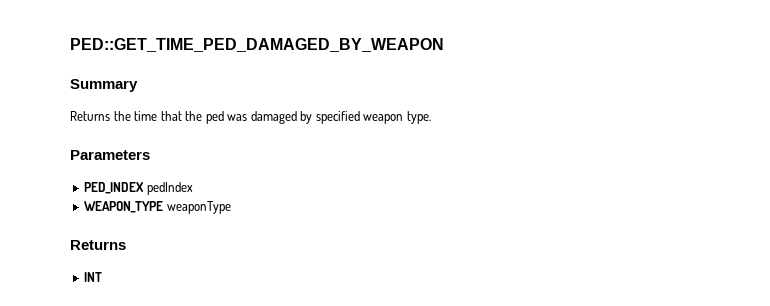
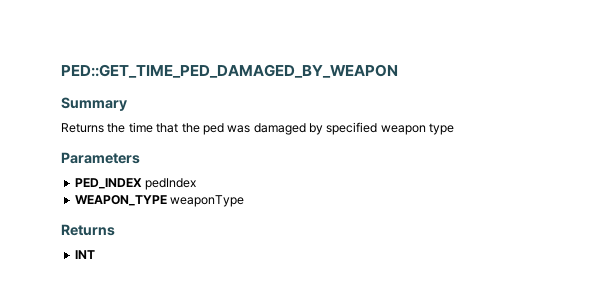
- Returns the time that the ped was damaged by specified weapon type.
+ Returns the time that the ped was damaged by specified weapon type

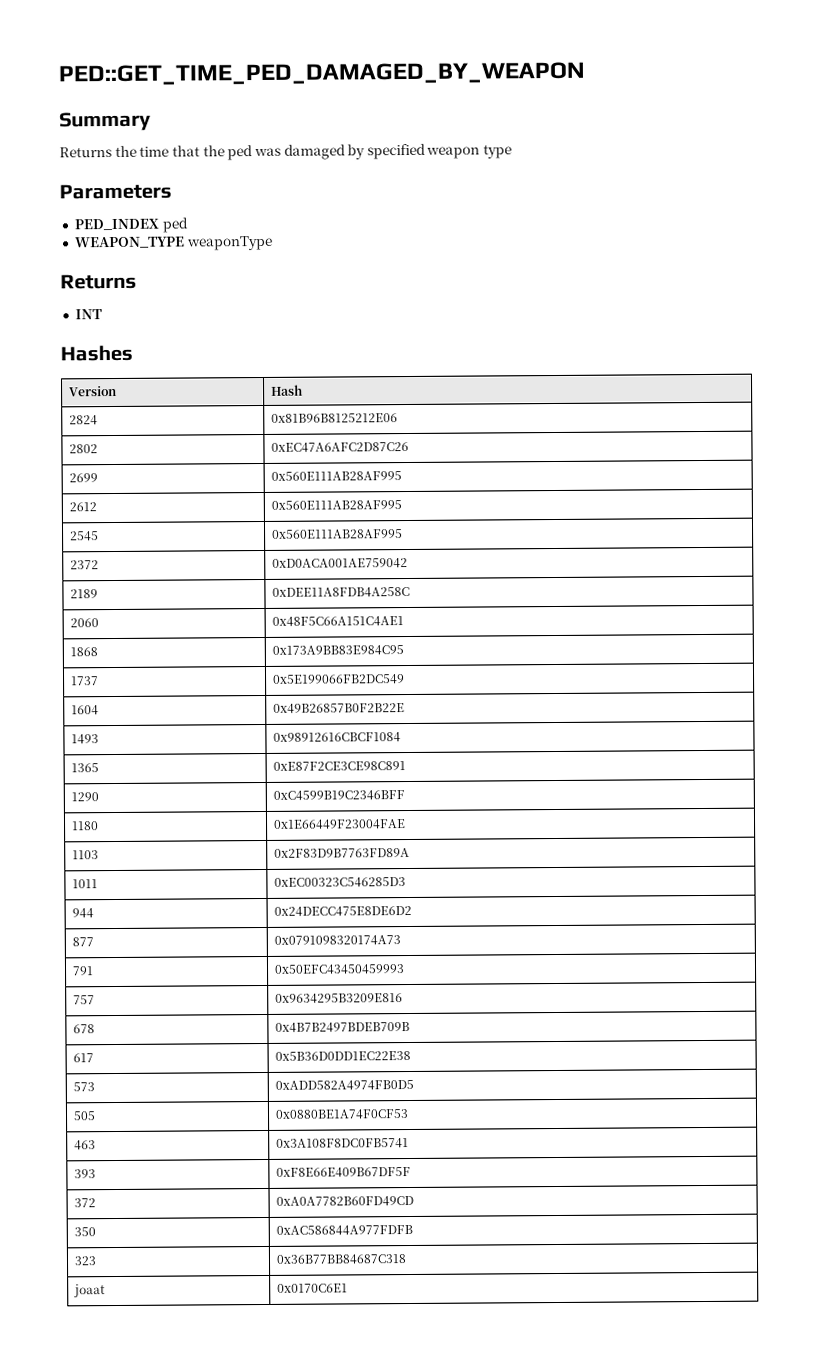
- PED_INDEX pedIndex
+ PED_INDEX ped
+ Hashes
+ Version | Hash
+ 2824 | 0x81B96B8125212E06
+ 2802 | 0xEC47A6AFC2D87C26
+ 2699 | 0x560E111AB28AF995
+ 2612 | 0x560E111AB28AF995
+ 2545 | 0x560E111AB28AF995
+ 2372 | 0xD0ACA001AE759042
+ 2189 | 0xDEE11A8FDB4A258C
+ 2060 | 0x48F5C66A151C4AE1
+ 1868 | 0x173A9BB83E984C95
+ 1737 | 0x5E199066FB2DC549
+ 1604 | 0x49B26857B0F2B22E
+ 1493 | 0x98912616CBCF1084
+ 1365 | 0xE87F2CE3CE98C891
+ 1290 | 0xC4599B19C2346BFF
+ 1180 | 0x1E66449F23004FAE
+ 1103 | 0x2F83D9B7763FD89A
+ 1011 | 0xEC00323C546285D3
+ 944 | 0x24DECC475E8DE6D2
+ 877 | 0x0791098320174A73
+ 791 | 0x50EFC43450459993
+ 757 | 0x9634295B3209E816
+ 678 | 0x4B7B2497BDEB709B
+ 617 | 0x5B36D0DD1EC22E38
+ 573 | 0xADD582A4974FB0D5
+ 505 | 0x0880BE1A74F0CF53
+ 463 | 0x3A108F8DC0FB5741
+ 393 | 0xF8E66E409B67DF5F
+ 372 | 0xA0A7782B60FD49CD
+ 350 | 0xAC586844A977FDFB
+ 323 | 0x36B77BB84687C318
+ joaat | 0x0170C6E1

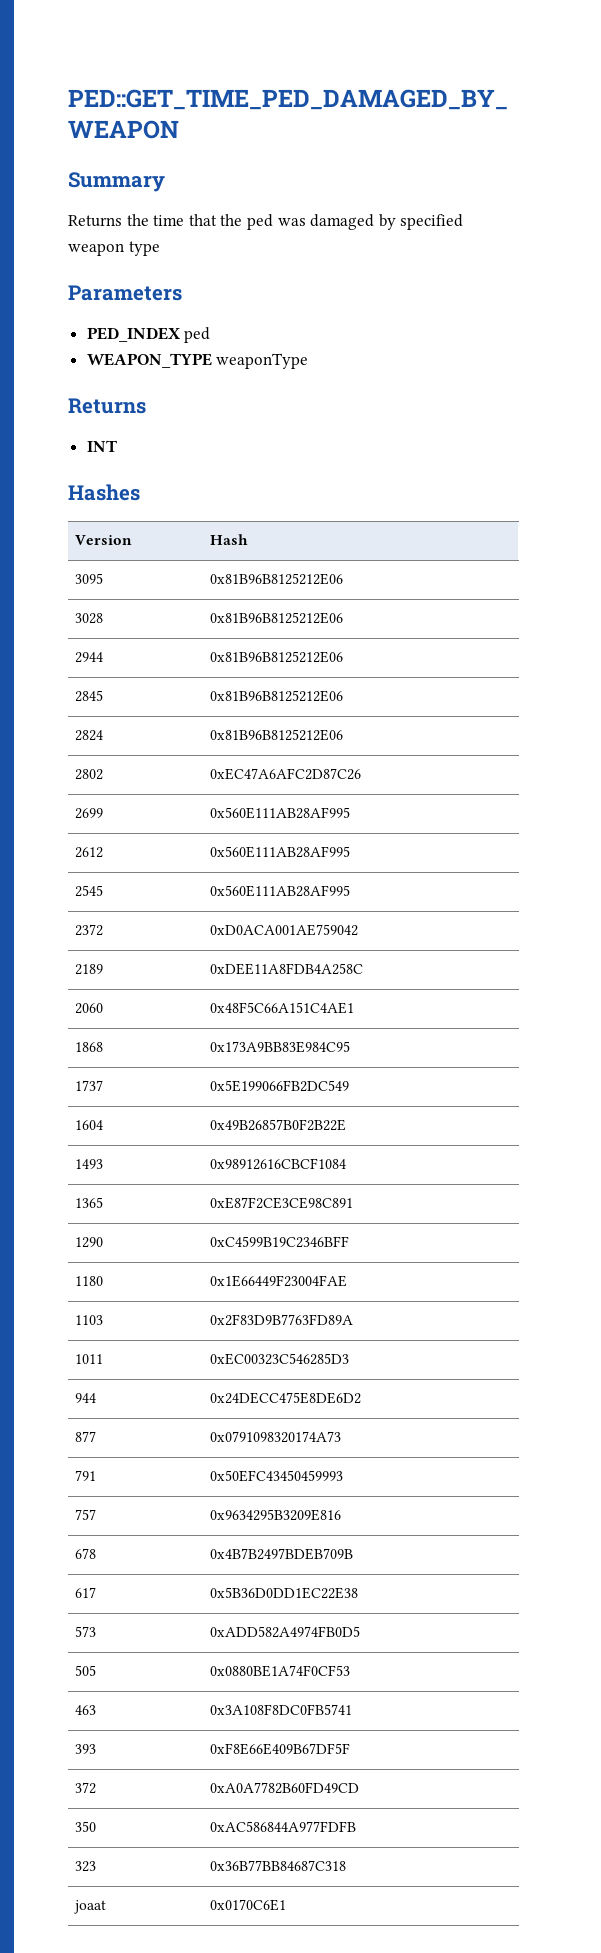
+ 3095 | 0x81B96B8125212E06
+ 3028 | 0x81B96B8125212E06
+ 2944 | 0x81B96B8125212E06
+ 2845 | 0x81B96B8125212E06

